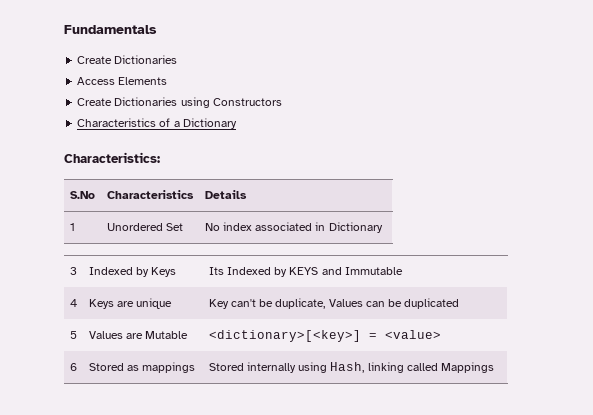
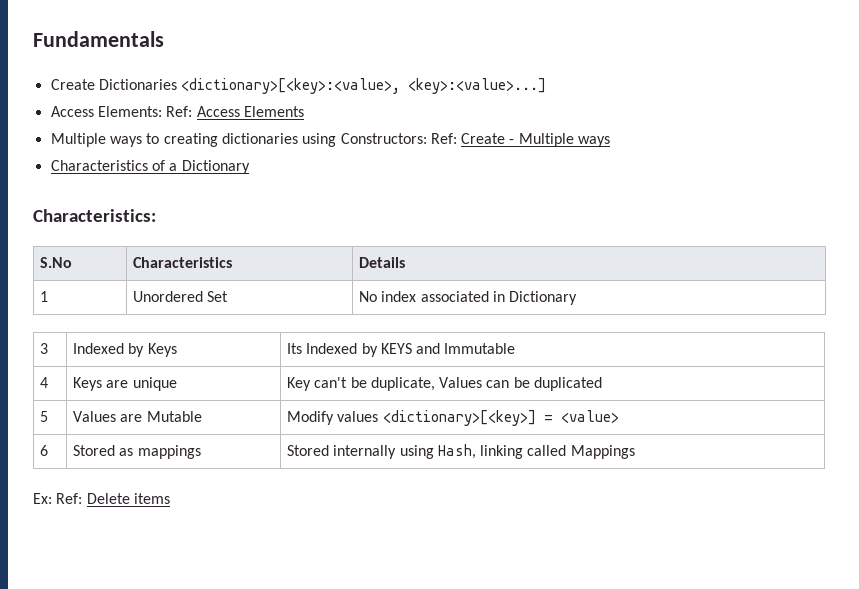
  Fundamentals
- Create Dictionaries
- Access Elements
- Create Dictionaries using Constructors
+ Create Dictionaries <dictionary>[<key>:<value>, <key>:<value>...]
+ Access Elements: Ref: Access Elements
+ Multiple ways to creating dictionaries using Constructors: Ref: Create - Multiple ways
- 5 | Values are Mutable | <dictionary>[<key>] = <value>
+ 5 | Values are Mutable | Modify values <dictionary>[<key>] = <value>
+ Ex: Ref: Delete items

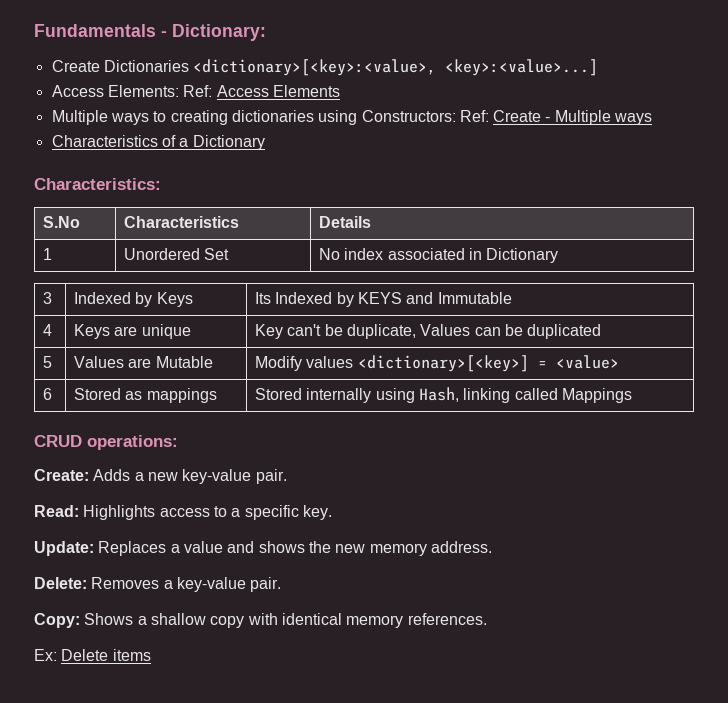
- Fundamentals
+ Fundamentals - Dictionary:
+ CRUD operations:
+ Create: Adds a new key-value pair.
+ Read: Highlights access to a specific key.
+ Update: Replaces a value and shows the new memory address.
+ Delete: Removes a key-value pair.
+ Copy: Shows a shallow copy with identical memory references.
- Ex: Ref: Delete items
+ Ex: Delete items

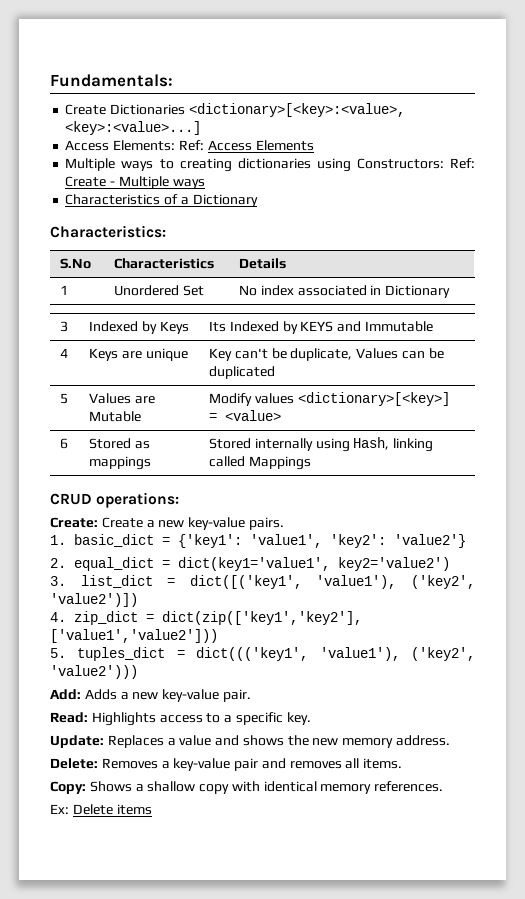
- Fundamentals - Dictionary:
+ Fundamentals:
- Create: Adds a new key-value pair.
+ Create: Create a new key-value pairs.
+ 1. basic_dict = {'key1': 'value1', 'key2': 'value2'}
+ 2. equal_dict = dict(key1='value1', key2='value2')
+ 3. list_dict = dict([('key1', 'value1'), ('key2', 'value2')])
+ 4. zip_dict = dict(zip(['key1','key2'], ['value1','value2']))
+ 5. tuples_dict = dict((('key1', 'value1'), ('key2', 'value2')))
+ Add: Adds a new key-value pair.
- Delete: Removes a key-value pair.
+ Delete: Removes a key-value pair and removes all items.

